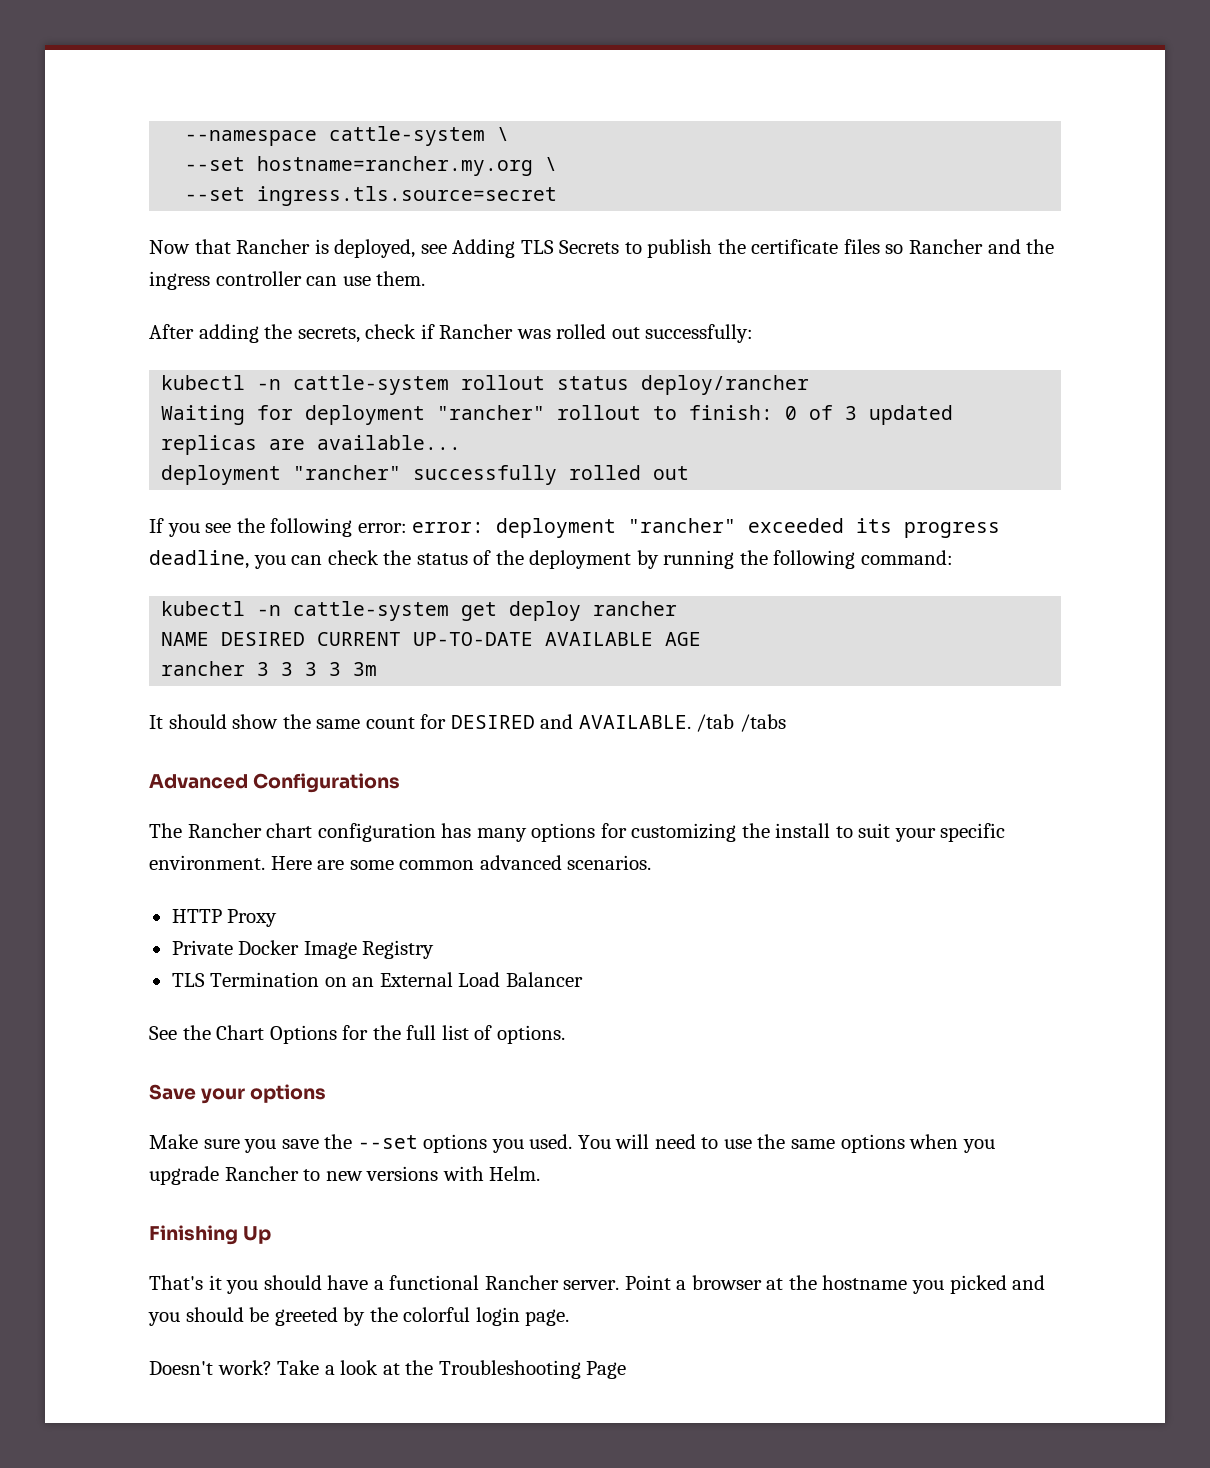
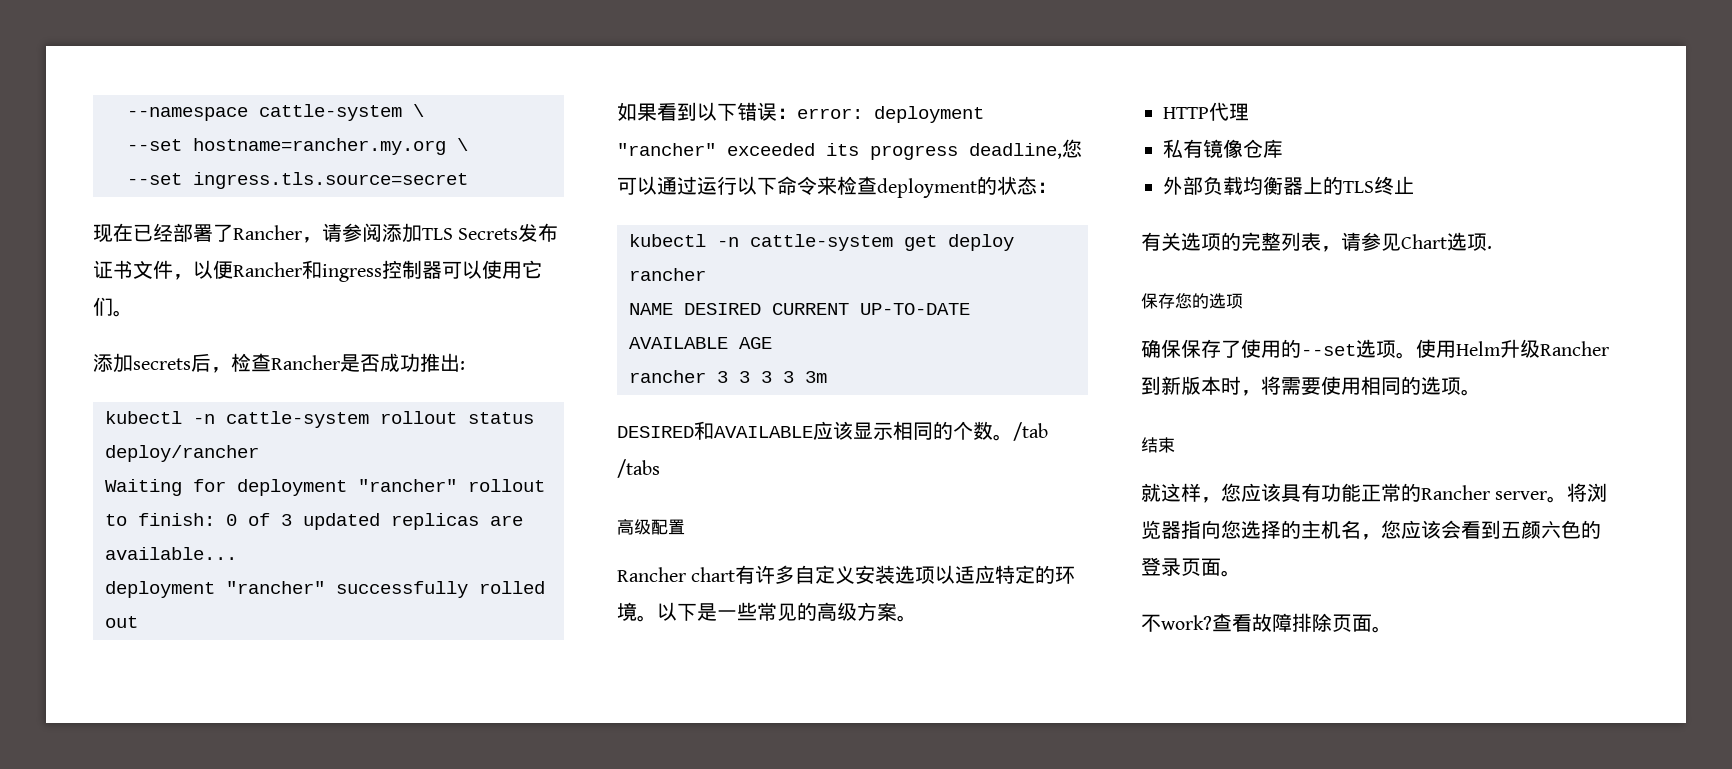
- Now that Rancher is deployed, see Adding TLS Secrets to publish the certificate files so Rancher and the ingress controller can use them.
- After adding the secrets, check if Rancher was rolled out successfully:
+ 现在已经部署了Rancher，请参阅添加TLS Secrets发布证书文件，以便Rancher和ingress控制器可以使用它们。
+ 添加secrets后，检查Rancher是否成功推出:
- If you see the following error: error: deployment "rancher" exceeded its progress deadline, you can check the status of the deployment by running the following command:
+ 如果看到以下错误：error: deployment "rancher" exceeded its progress deadline,您可以通过运行以下命令来检查deployment的状态：
- It should show the same count for DESIRED and AVAILABLE. /tab /tabs
- Advanced Configurations
- The Rancher chart configuration has many options for customizing the install to suit your specific environment. Here are some common advanced scenarios.
- HTTP Proxy
- Private Docker Image Registry
- TLS Termination on an External Load Balancer
- See the Chart Options for the full list of options.
- Save your options
- Make sure you save the --set options you used. You will need to use the same options when you upgrade Rancher to new versions with Helm.
- Finishing Up
- That's it you should have a functional Rancher server. Point a browser at the hostname you picked and you should be greeted by the colorful login page.
- Doesn't work? Take a look at the Troubleshooting Page
+ DESIRED和AVAILABLE应该显示相同的个数。/tab /tabs
+ 高级配置
+ Rancher chart有许多自定义安装选项以适应特定的环境。以下是一些常见的高级方案。
+ HTTP代理
+ 私有镜像仓库
+ 外部负载均衡器上的TLS终止
+ 有关选项的完整列表，请参见Chart选项.
+ 保存您的选项
+ 确保保存了使用的--set选项。使用Helm升级Rancher到新版本时，将需要使用相同的选项。
+ 结束
+ 就这样，您应该具有功能正常的Rancher server。将浏览器指向您选择的主机名，您应该会看到五颜六色的登录页面。
+ 不work?查看故障排除页面。

